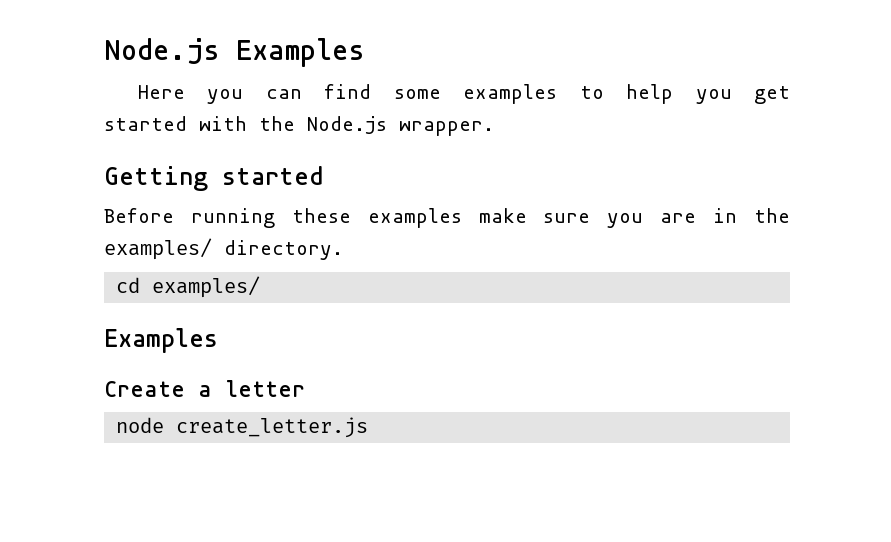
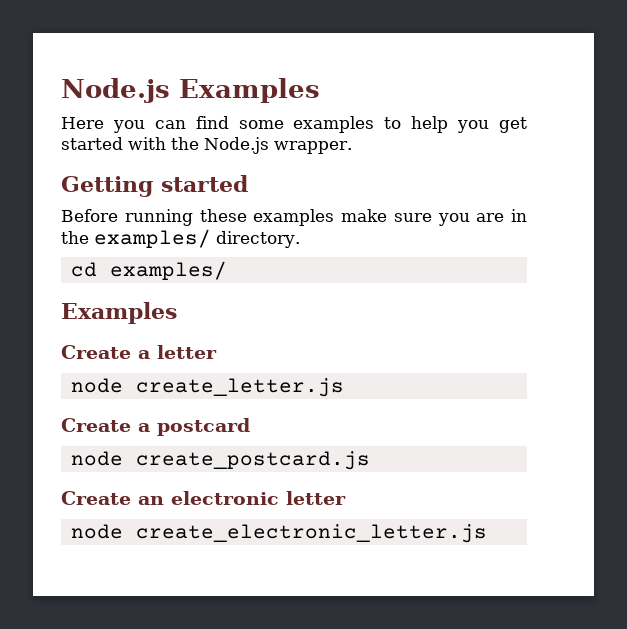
+ Create a postcard
+ node create_postcard.js
+ Create an electronic letter
+ node create_electronic_letter.js

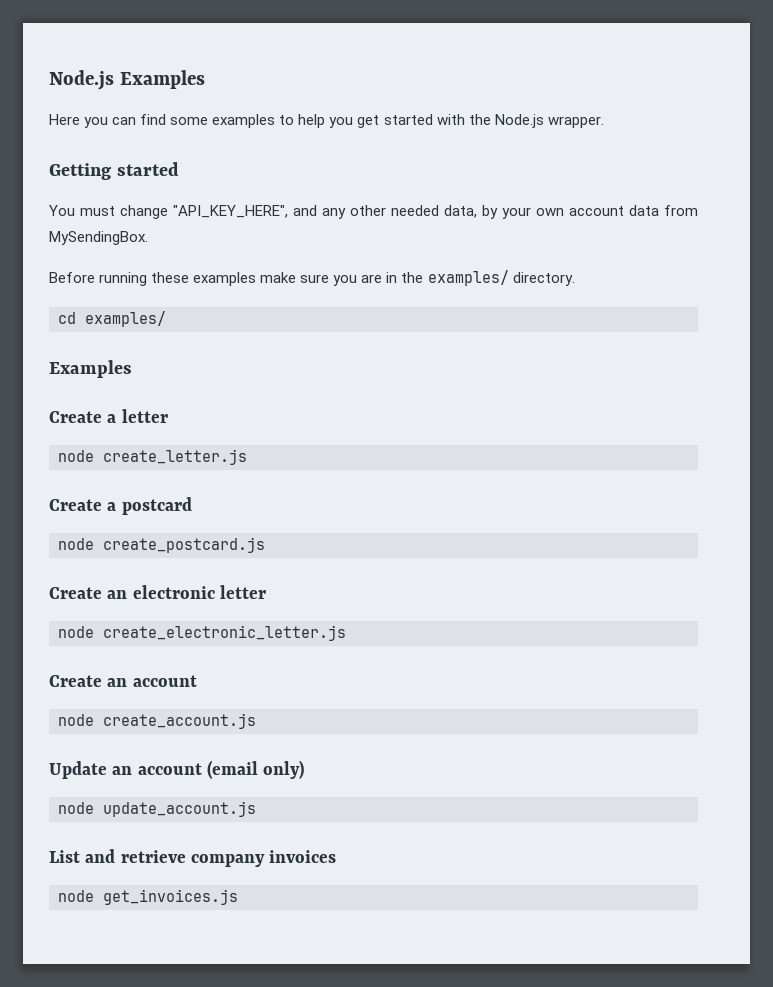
+ You must change "API_KEY_HERE", and any other needed data, by your own account data from MySendingBox.
+ Create an account
+ node create_account.js
+ Update an account (email only)
+ node update_account.js
+ List and retrieve company invoices
+ node get_invoices.js

